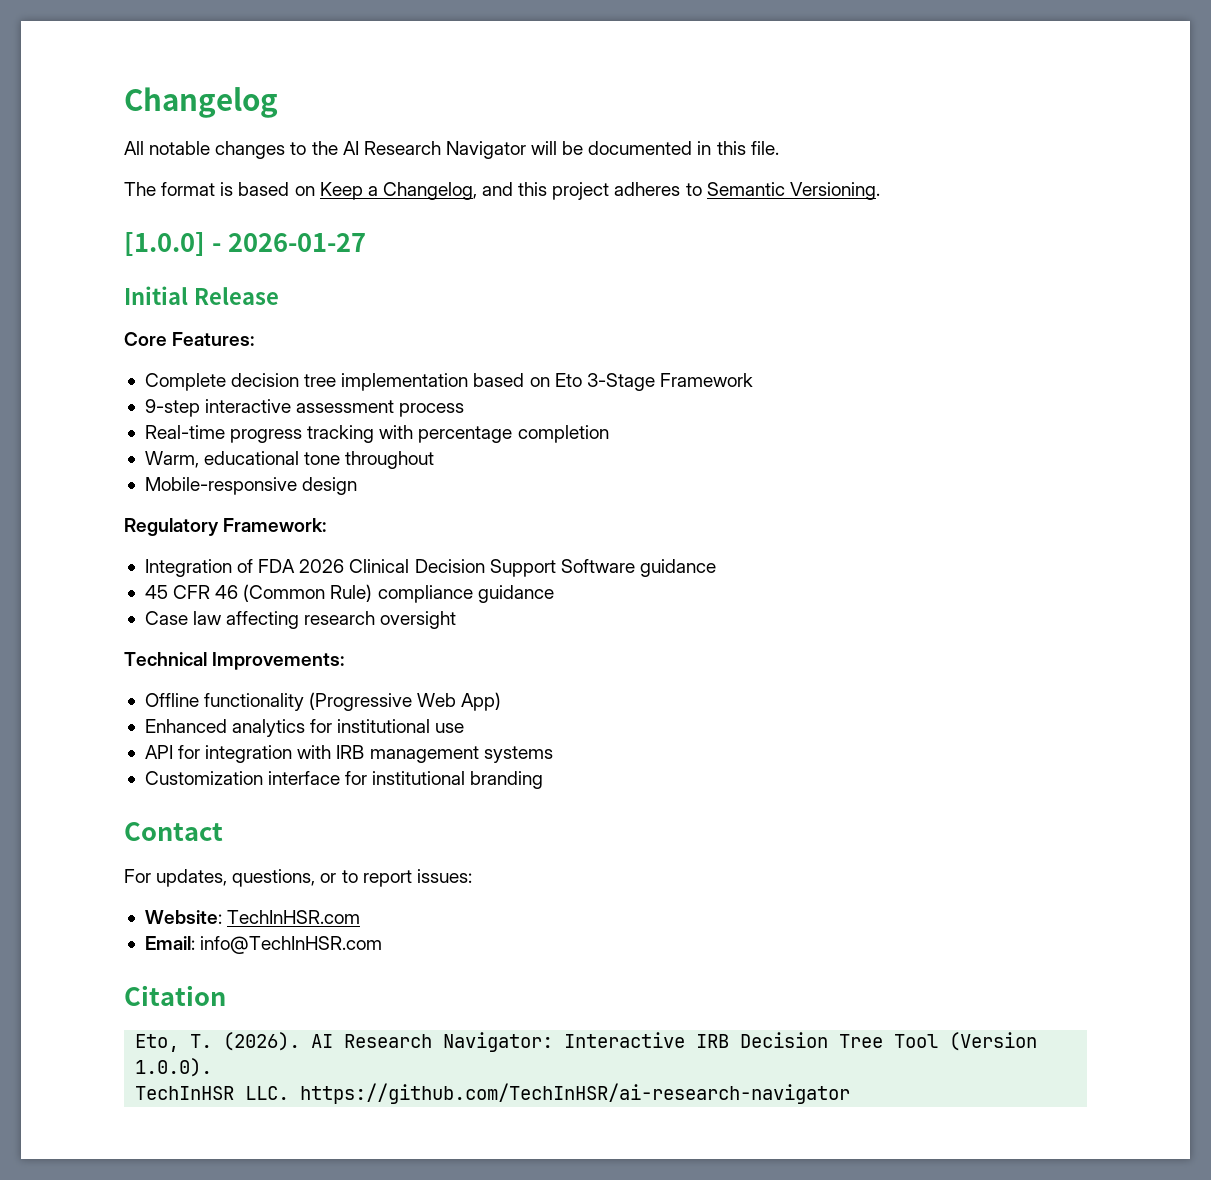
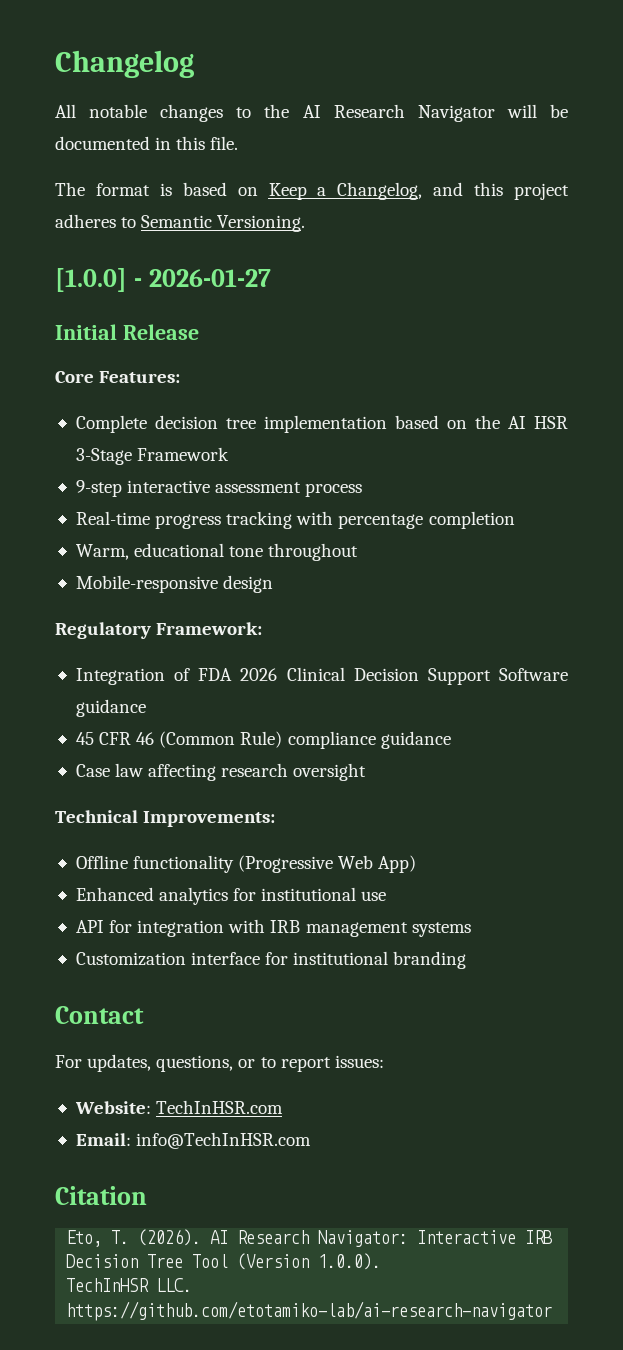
- Complete decision tree implementation based on Eto 3-Stage Framework
+ Complete decision tree implementation based on the AI HSR 3-Stage Framework
- TechInHSR LLC. https://github.com/TechInHSR/ai-research-navigator
+ TechInHSR LLC. https://github.com/etotamiko-lab/ai-research-navigator

